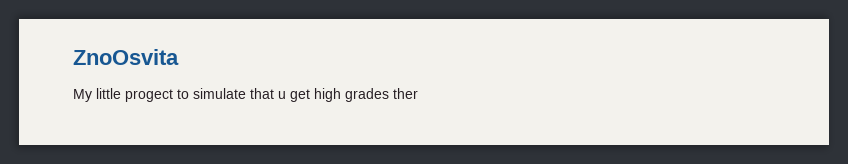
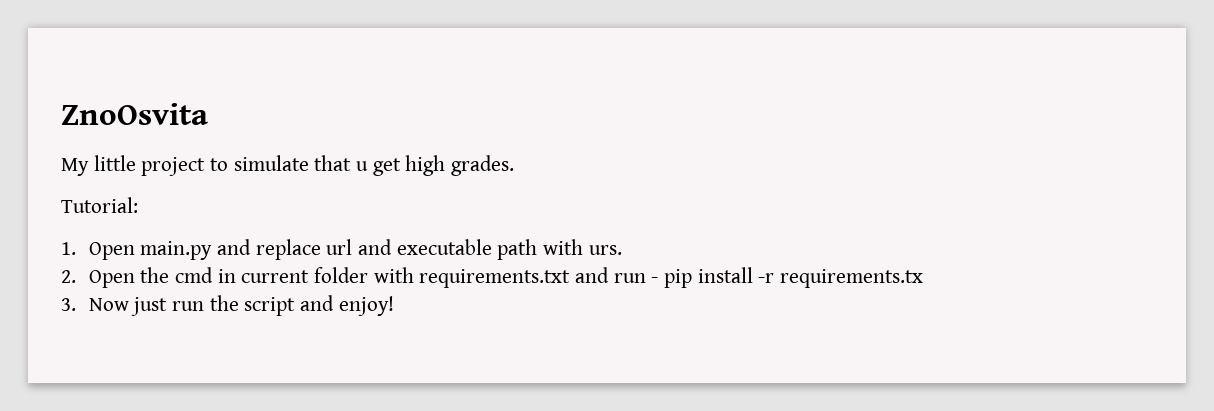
- My little progect to simulate that u get high grades ther
+ My little project to simulate that u get high grades.
+ Tutorial:
+ 1. Open main.py and replace url and executable path with urs.
+ 2. Open the cmd in current folder with requirements.txt and run - pip install -r requirements.tx
+ 3. Now just run the script and enjoy!

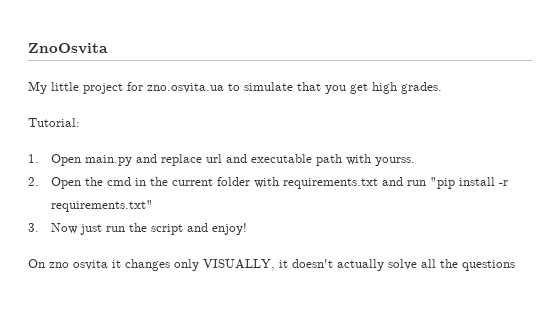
- My little project to simulate that u get high grades.
+ My little project for zno.osvita.ua to simulate that you get high grades.
- 1. Open main.py and replace url and executable path with urs.
+ 1. Open main.py and replace url and executable path with yourss.
- 2. Open the cmd in current folder with requirements.txt and run - pip install -r requirements.tx
+ 2. Open the cmd in the current folder with requirements.txt and run "pip install -r requirements.txt"
+ On zno osvita it changes only VISUALLY, it doesn't actually solve all the questions

